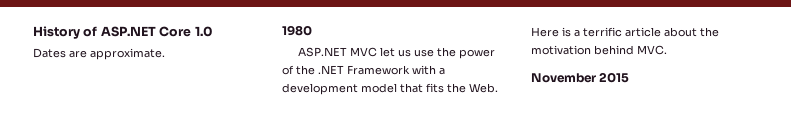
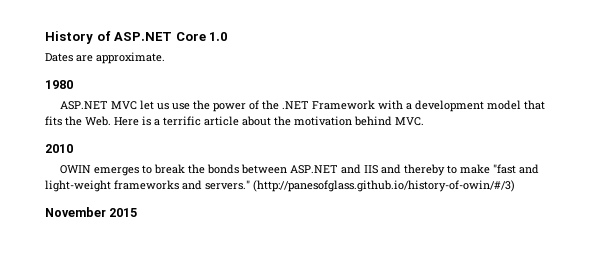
+ 2010
+ OWIN emerges to break the bonds between ASP.NET and IIS and thereby to make "fast and light-weight frameworks and servers." (http://panesofglass.github.io/history-of-owin/#/3)

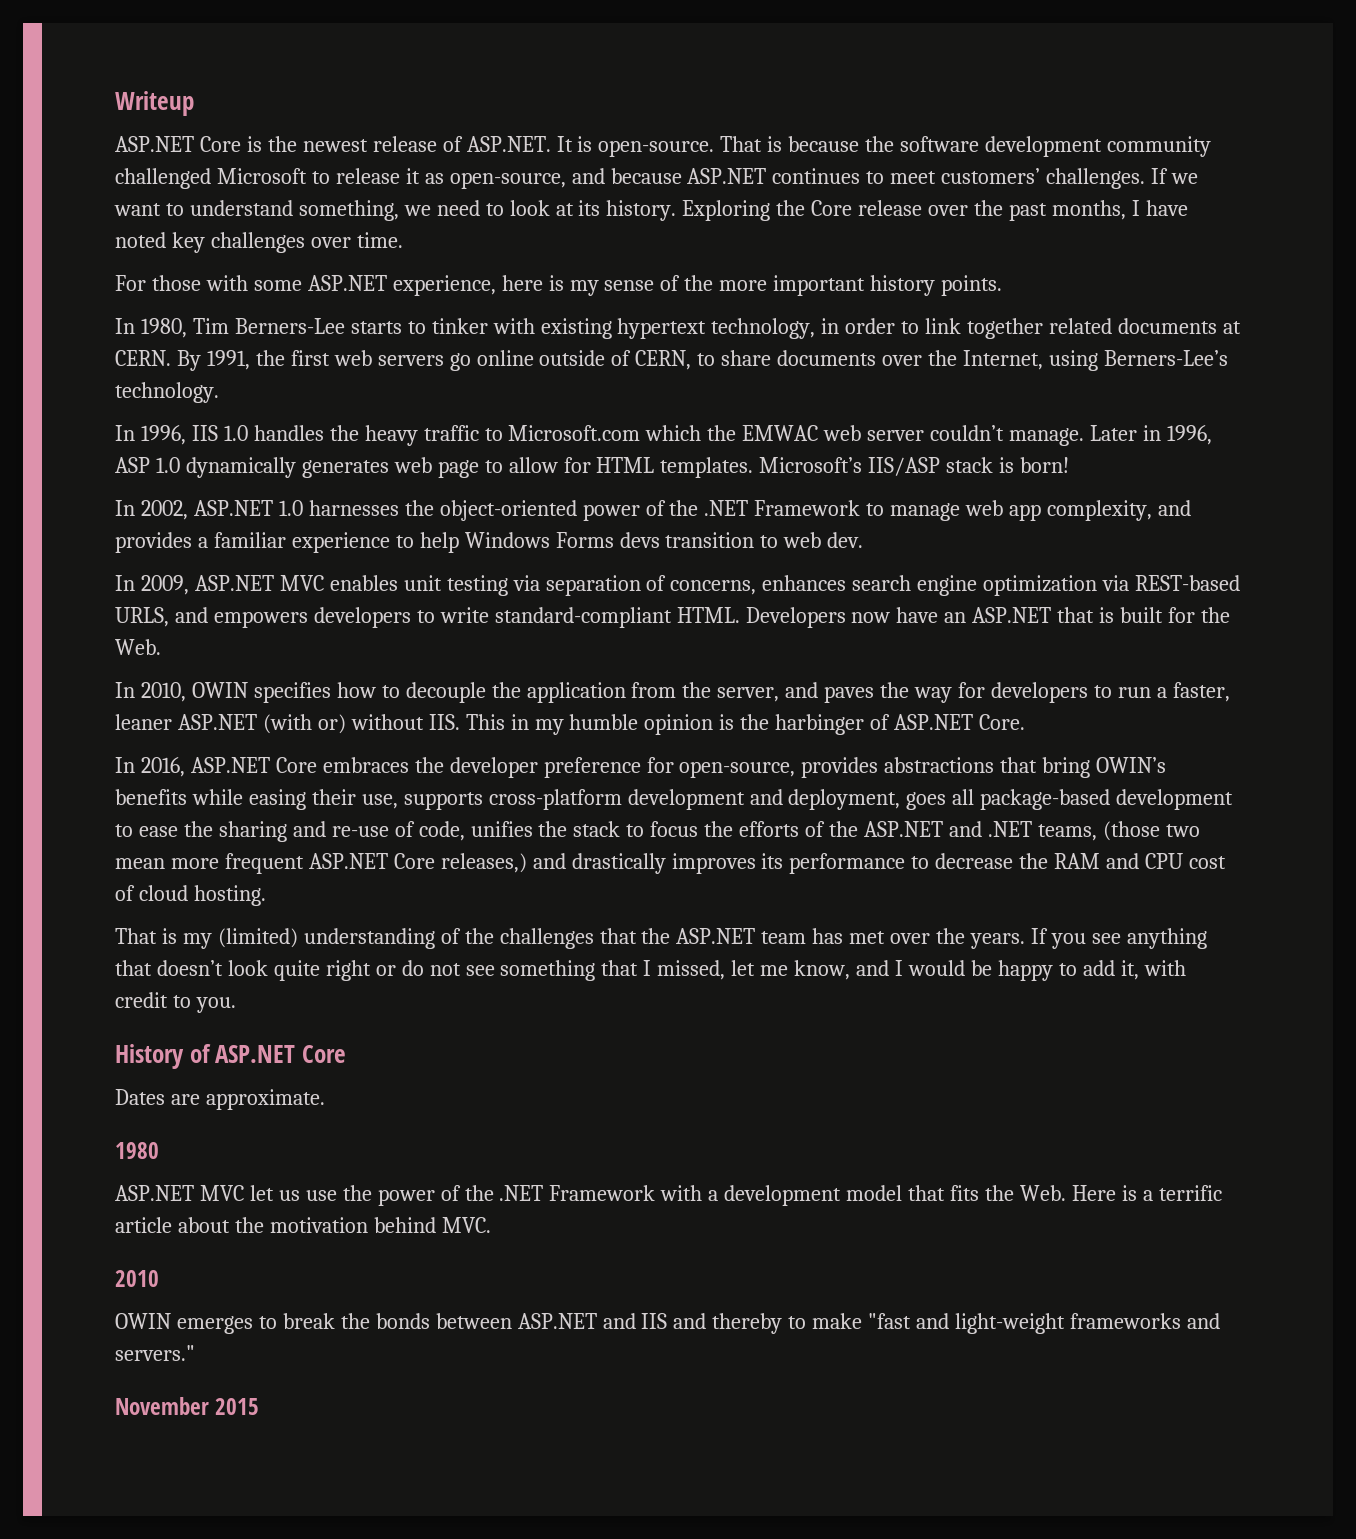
+ Writeup
+ ASP.NET Core is the newest release of ASP.NET. It is open-source. That is because the software development community challenged Microsoft to release it as open-source, and because ASP.NET continues to meet customers’ challenges. If we want to understand something, we need to look at its history. Exploring the Core release over the past months, I have noted key challenges over time.
+ For those with some ASP.NET experience, here is my sense of the more important history points.
+ In 1980, Tim Berners-Lee starts to tinker with existing hypertext technology, in order to link together related documents at CERN. By 1991, the first web servers go online outside of CERN, to share documents over the Internet, using Berners-Lee’s technology.
+ In 1996, IIS 1.0 handles the heavy traffic to Microsoft.com which the EMWAC web server couldn’t manage. Later in 1996, ASP 1.0 dynamically generates web page to allow for HTML templates. Microsoft’s IIS/ASP stack is born!
+ In 2002, ASP.NET 1.0 harnesses the object-oriented power of the .NET Framework to manage web app complexity, and provides a familiar experience to help Windows Forms devs transition to web dev.
+ In 2009, ASP.NET MVC enables unit testing via separation of concerns, enhances search engine optimization via REST-based URLS, and empowers developers to write standard-compliant HTML. Developers now have an ASP.NET that is built for the Web.
+ In 2010, OWIN specifies how to decouple the application from the server, and paves the way for developers to run a faster, leaner ASP.NET (with or) without IIS. This in my humble opinion is the harbinger of ASP.NET Core.
+ In 2016, ASP.NET Core embraces the developer preference for open-source, provides abstractions that bring OWIN’s benefits while easing their use, supports cross-platform development and deployment, goes all package-based development to ease the sharing and re-use of code, unifies the stack to focus the efforts of the ASP.NET and .NET teams, (those two mean more frequent ASP.NET Core releases,) and drastically improves its performance to decrease the RAM and CPU cost of cloud hosting.
+ That is my (limited) understanding of the challenges that the ASP.NET team has met over the years. If you see anything that doesn’t look quite right or do not see something that I missed, let me know, and I would be happy to add it, with credit to you.
- History of ASP.NET Core 1.0
+ History of ASP.NET Core
- (http://panesofglass.github.io/history-of-owin/#/3)

